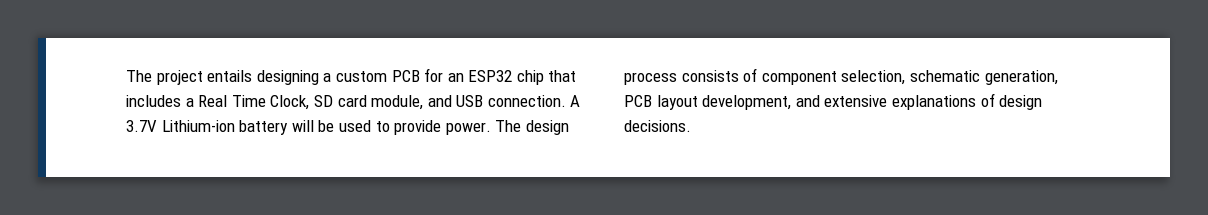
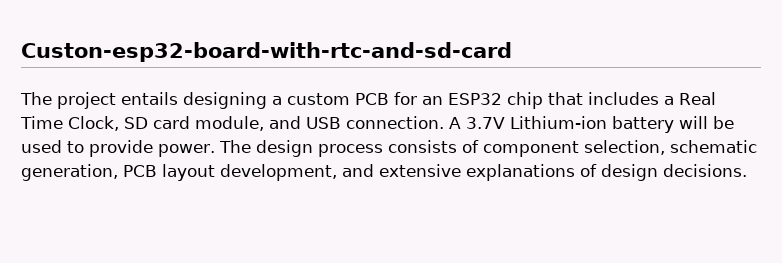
+ Custon-esp32-board-with-rtc-and-sd-card

